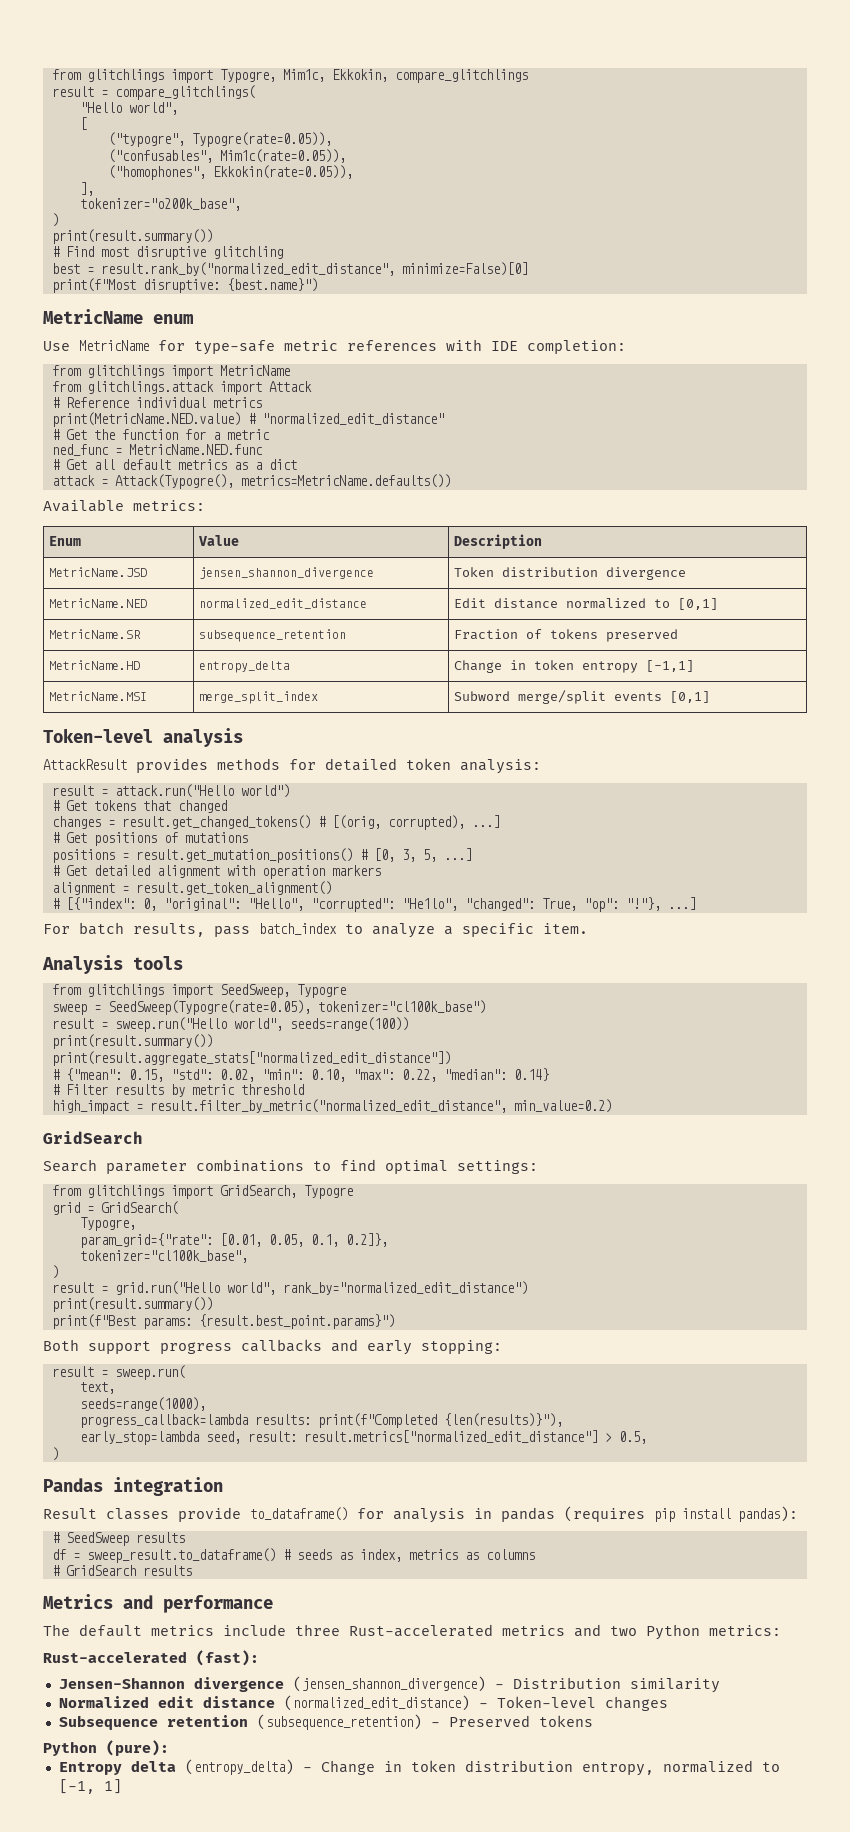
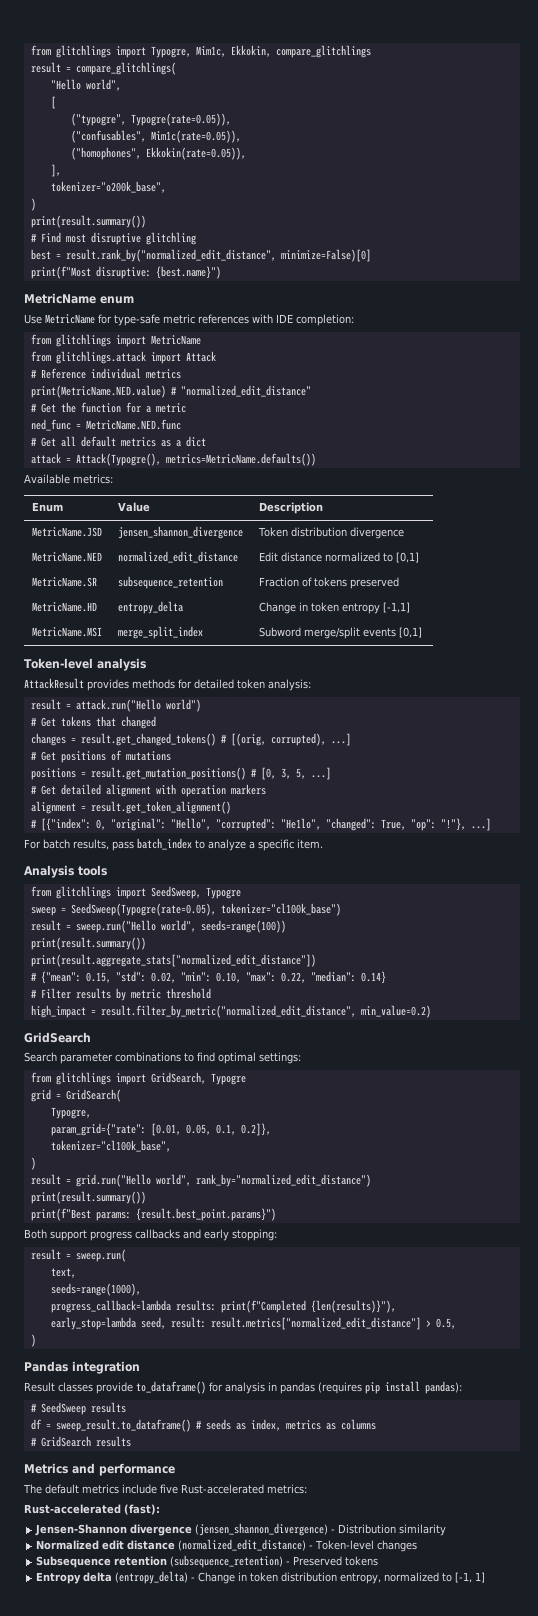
- The default metrics include three Rust-accelerated metrics and two Python metrics:
+ The default metrics include five Rust-accelerated metrics:
- Python (pure):

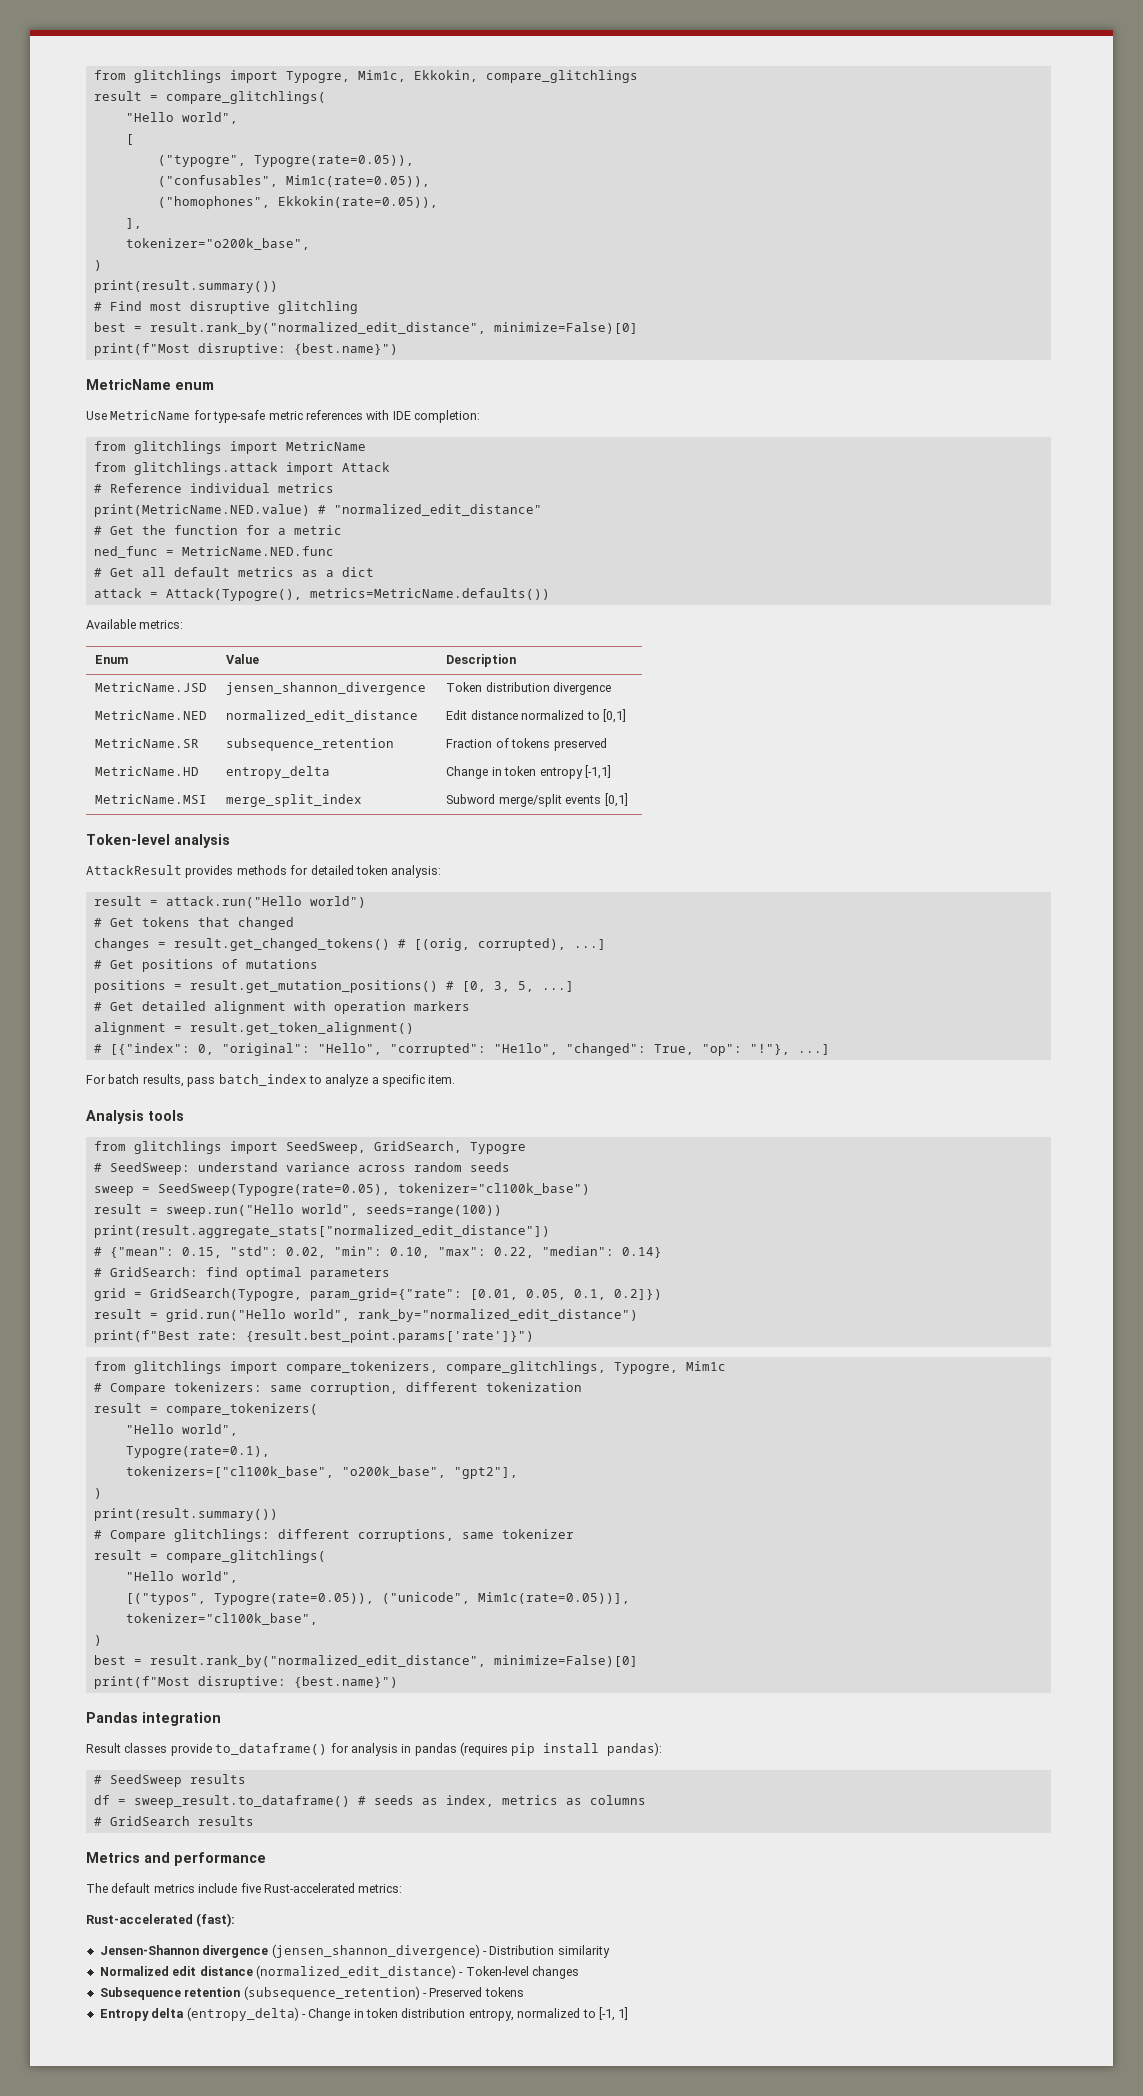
- from glitchlings import SeedSweep, Typogre
+ from glitchlings import SeedSweep, GridSearch, Typogre
+ # SeedSweep: understand variance across random seeds
  result = sweep.run("Hello world", seeds=range(100))
- print(result.summary())
- # Filter results by metric threshold
- high_impact = result.filter_by_metric("normalized_edit_distance", min_value=0.2)
- GridSearch
- Search parameter combinations to find optimal settings:
- from glitchlings import GridSearch, Typogre
+ # GridSearch: find optimal parameters
- grid = GridSearch(
- Typogre,
- param_grid={"rate": [0.01, 0.05, 0.1, 0.2]},
- tokenizer="cl100k_base",
- )
+ grid = GridSearch(Typogre, param_grid={"rate": [0.01, 0.05, 0.1, 0.2]})
  result = grid.run("Hello world", rank_by="normalized_edit_distance")
+ print(f"Best rate: {result.best_point.params['rate']}")
+ from glitchlings import compare_tokenizers, compare_glitchlings, Typogre, Mim1c
+ # Compare tokenizers: same corruption, different tokenization
+ result = compare_tokenizers(
+ "Hello world",
+ Typogre(rate=0.1),
+ tokenizers=["cl100k_base", "o200k_base", "gpt2"],
+ )
  print(result.summary())
- print(f"Best params: {result.best_point.params}")
- Both support progress callbacks and early stopping:
- result = sweep.run(
- text,
- seeds=range(1000),
- progress_callback=lambda results: print(f"Completed {len(results)}"),
- early_stop=lambda seed, result: result.metrics["normalized_edit_distance"] > 0.5,
+ # Compare glitchlings: different corruptions, same tokenizer
+ result = compare_glitchlings(
+ "Hello world",
+ [("typos", Typogre(rate=0.05)), ("unicode", Mim1c(rate=0.05))],
+ tokenizer="cl100k_base",
  )
+ best = result.rank_by("normalized_edit_distance", minimize=False)[0]
+ print(f"Most disruptive: {best.name}")

